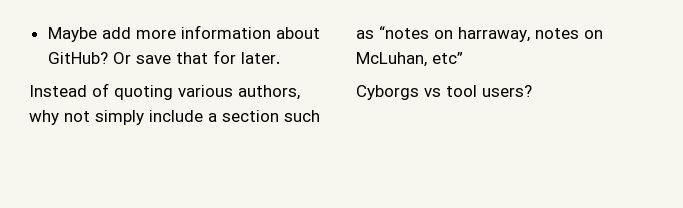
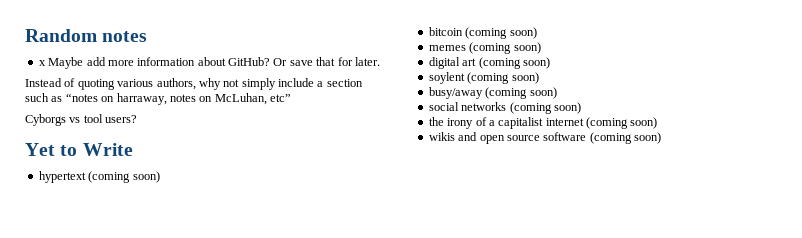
- Maybe add more information about GitHub?
+ Random notes
+ x Maybe add more information about GitHub?
+ Yet to Write
+ hypertext (coming soon)
+ bitcoin (coming soon)
+ memes (coming soon)
+ digital art (coming soon)
+ soylent (coming soon)
+ busy/away (coming soon)
+ social networks (coming soon)
+ the irony of a capitalist internet (coming soon)
+ wikis and open source software (coming soon)

